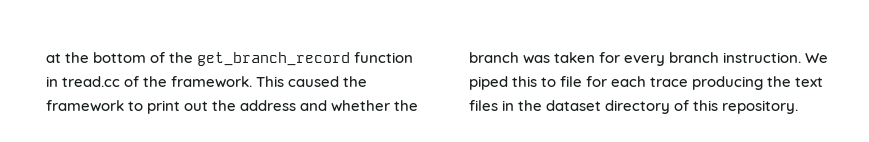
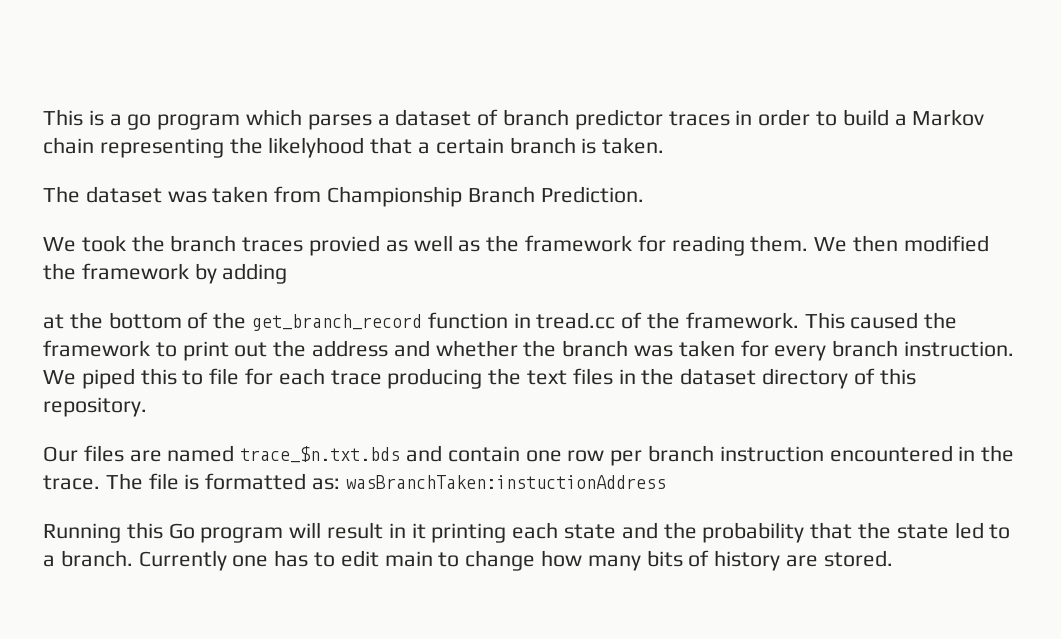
+ This is a go program which parses a dataset of branch predictor traces in order to build a Markov chain representing the likelyhood that a certain branch is taken.
+ The dataset was taken from Championship Branch Prediction.
+ We took the branch traces provied as well as the framework for reading them. We then modified the framework by adding
+ Our files are named trace_$n.txt.bds and contain one row per branch instruction encountered in the trace. The file is formatted as: wasBranchTaken:instuctionAddress
+ Running this Go program will result in it printing each state and the probability that the state led to a branch. Currently one has to edit main to change how many bits of history are stored.

